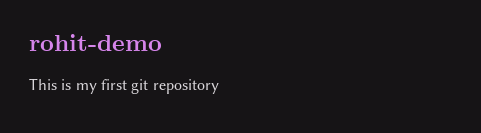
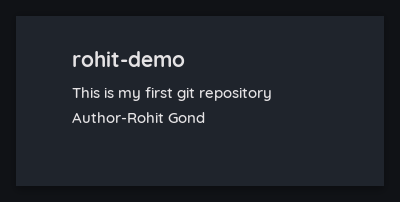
+ Author-Rohit Gond

